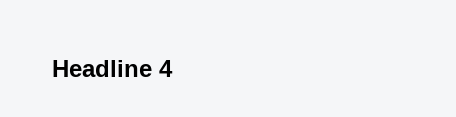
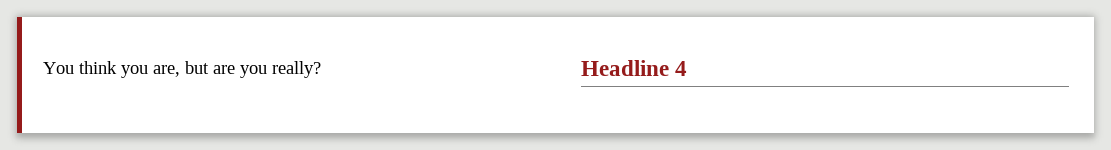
+ You think you are, but are you really?

